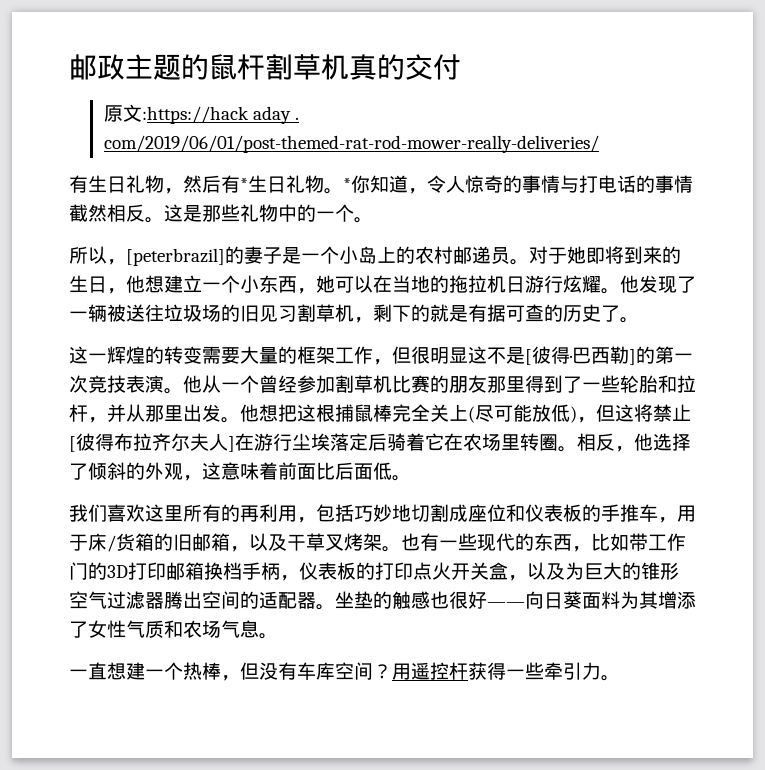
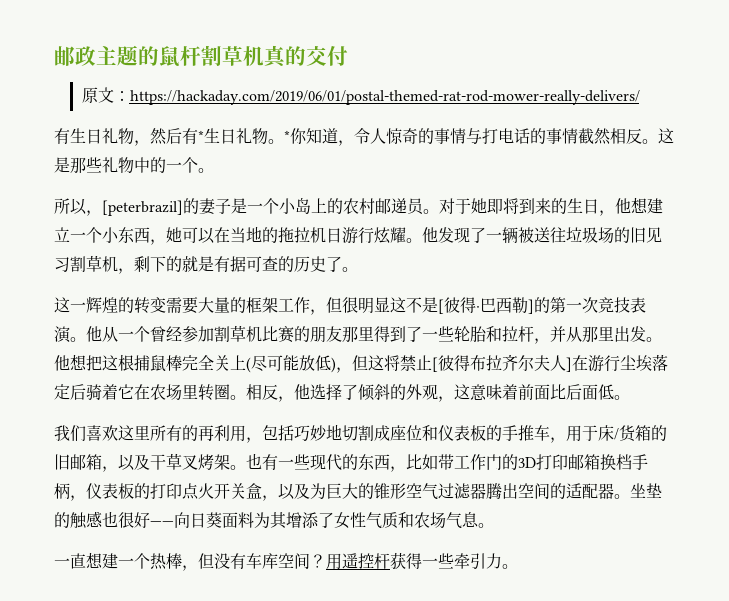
- 原文:https://hack aday . com/2019/06/01/post-themed-rat-rod-mower-really-deliveries/
+ 原文：https://hackaday.com/2019/06/01/postal-themed-rat-rod-mower-really-delivers/

